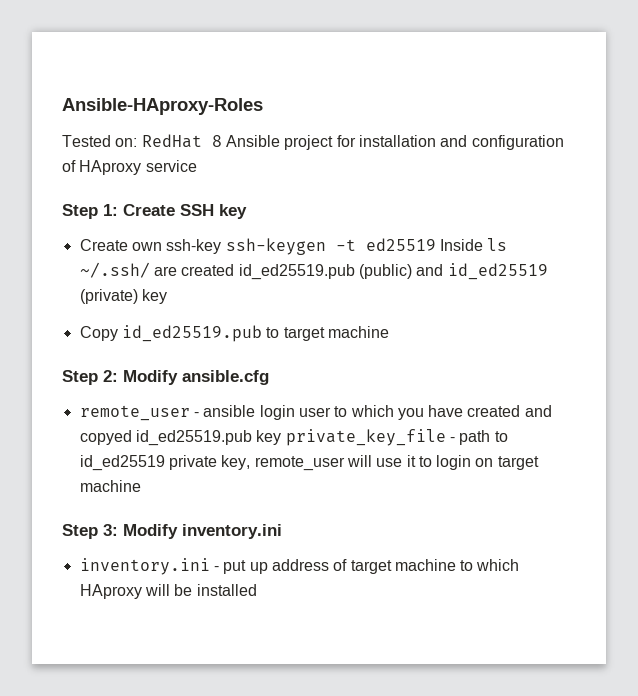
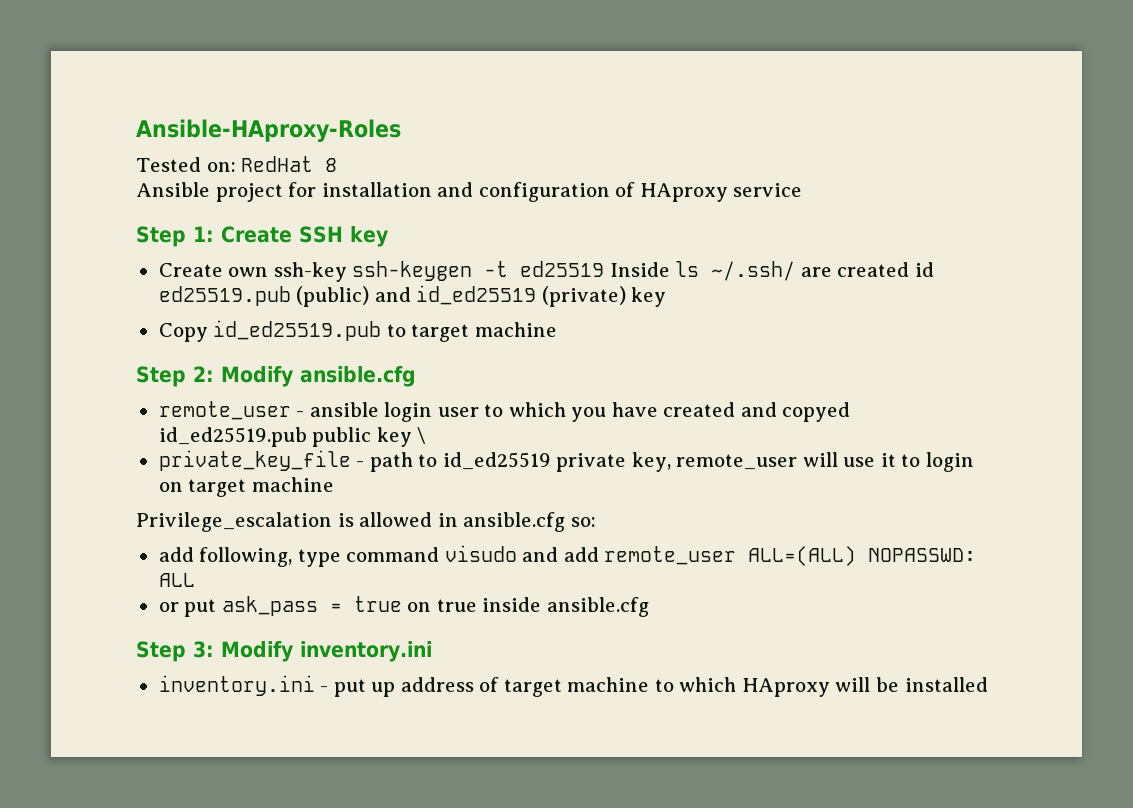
- Tested on: RedHat 8 Ansible project for installation and configuration of HAproxy service
+ Tested on: RedHat 8
+ Ansible project for installation and configuration of HAproxy service
- Create own ssh-key ssh-keygen -t ed25519 Inside ls ~/.ssh/ are created id_ed25519.pub (public) and id_ed25519 (private) key
+ Create own ssh-key ssh-keygen -t ed25519 Inside ls ~/.ssh/ are created id ed25519.pub (public) and id_ed25519 (private) key
- remote_user - ansible login user to which you have created and copyed id_ed25519.pub key private_key_file - path to id_ed25519 private key, remote_user will use it to login on target machine
+ remote_user - ansible login user to which you have created and copyed id_ed25519.pub public key \
+ private_key_file - path to id_ed25519 private key, remote_user will use it to login on target machine
+ Privilege_escalation is allowed in ansible.cfg so:
+ add following, type command visudo and add remote_user ALL=(ALL) NOPASSWD: ALL
+ or put ask_pass = true on true inside ansible.cfg

